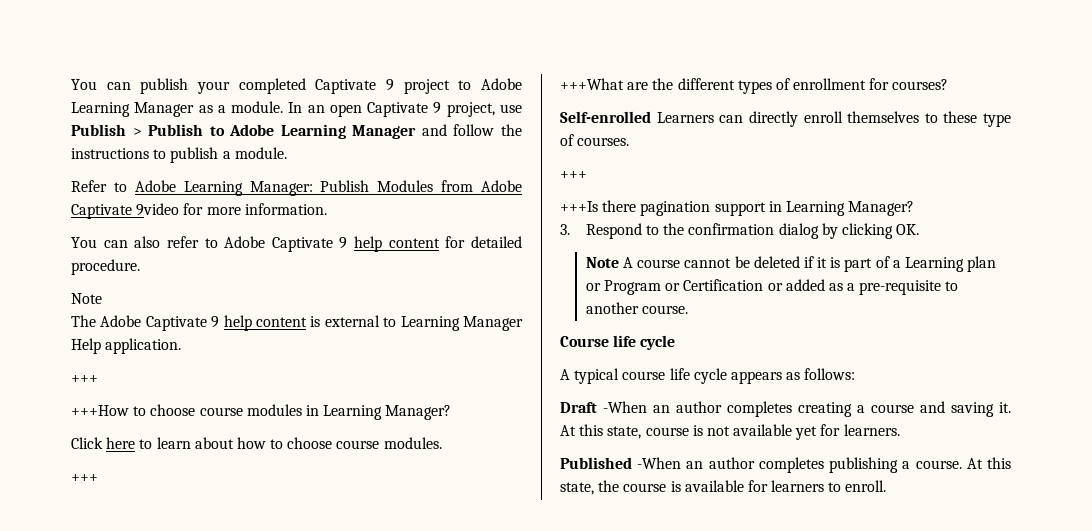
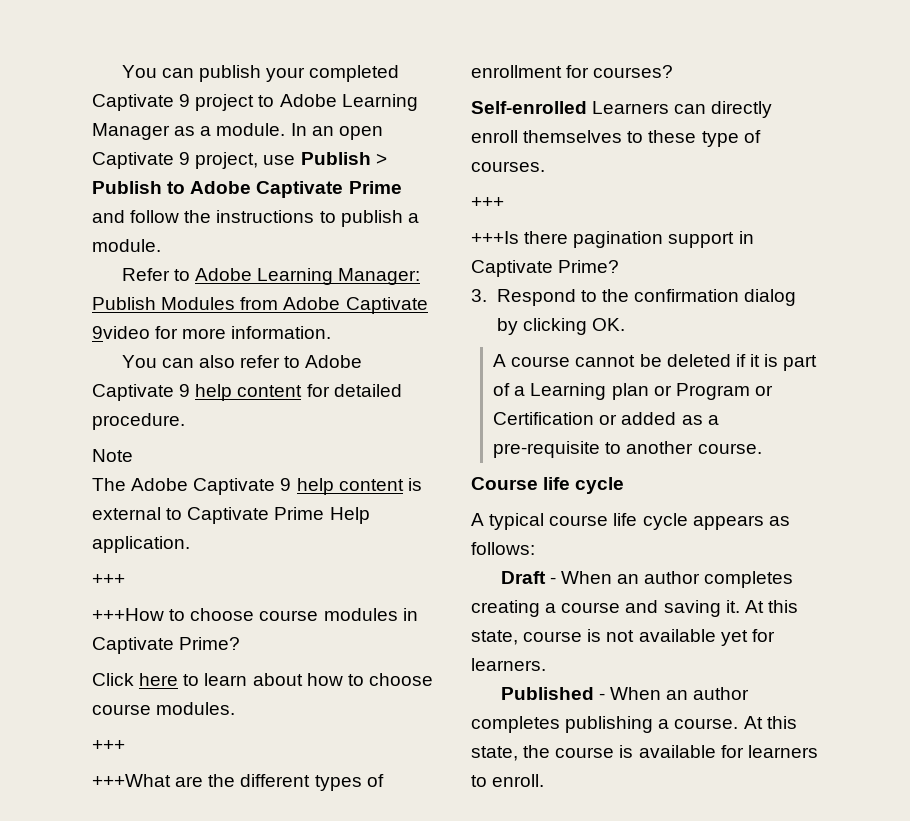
- In an open Captivate 9 project, use Publish > Publish to Adobe Learning Manager and follow the instructions to publish a module.
+ In an open Captivate 9 project, use Publish > Publish to Adobe Captivate Prime and follow the instructions to publish a module.
- The Adobe Captivate 9 help content is external to Learning Manager Help application.
+ The Adobe Captivate 9 help content is external to Captivate Prime Help application.
- +++How to choose course modules in Learning Manager?
+ +++How to choose course modules in Captivate Prime?
- +++Is there pagination support in Learning Manager?
+ +++Is there pagination support in Captivate Prime?
- Note A course cannot be deleted if it is part of a Learning plan or Program or Certification or added as a pre-requisite to another course.
+ A course cannot be deleted if it is part of a Learning plan or Program or Certification or added as a pre-requisite to another course.
- Draft -When an author completes creating a course and saving it.
+ Draft - When an author completes creating a course and saving it.
- Published -When an author completes publishing a course.
+ Published - When an author completes publishing a course.

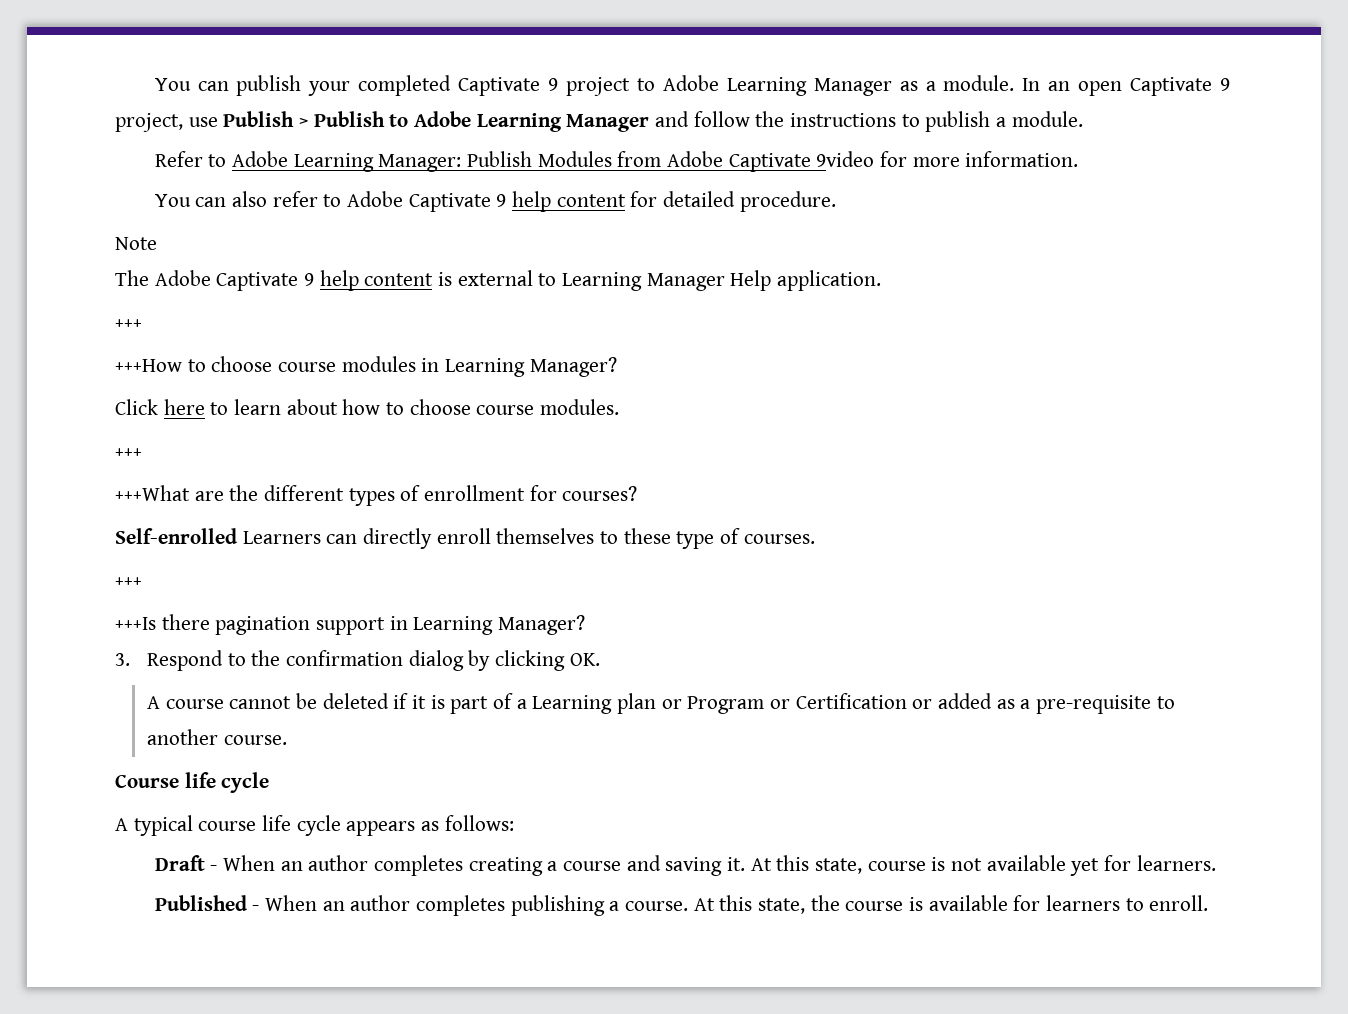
- In an open Captivate 9 project, use Publish > Publish to Adobe Captivate Prime and follow the instructions to publish a module.
+ In an open Captivate 9 project, use Publish > Publish to Adobe Learning Manager and follow the instructions to publish a module.
- The Adobe Captivate 9 help content is external to Captivate Prime Help application.
+ The Adobe Captivate 9 help content is external to Learning Manager Help application.
- +++How to choose course modules in Captivate Prime?
+ +++How to choose course modules in Learning Manager?
- +++Is there pagination support in Captivate Prime?
+ +++Is there pagination support in Learning Manager?

